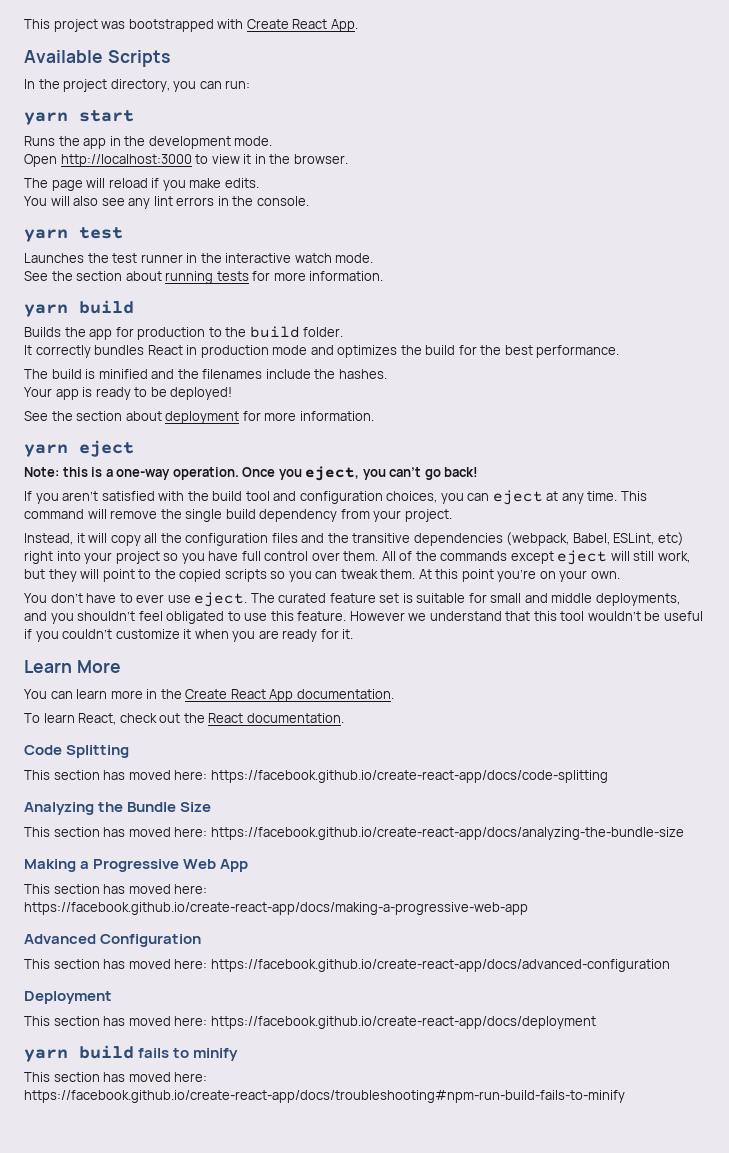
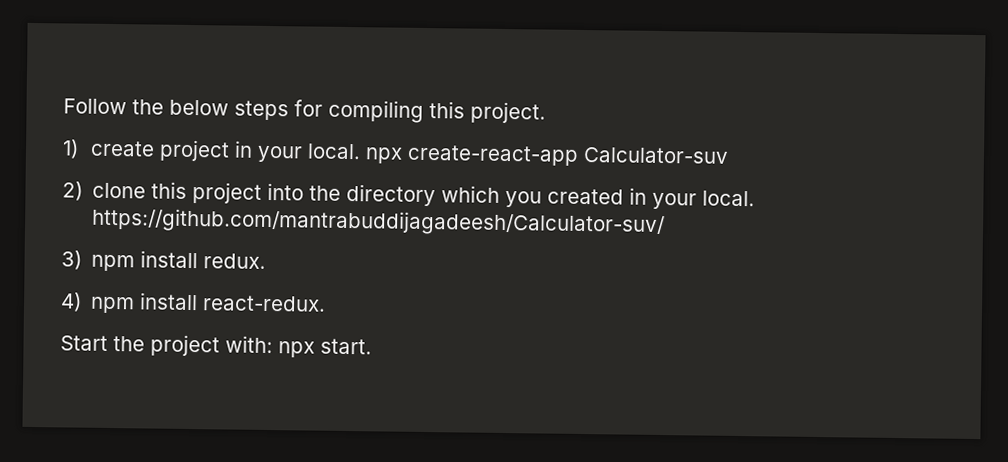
- This project was bootstrapped with Create React App.
- Available Scripts
- In the project directory, you can run:
- yarn start
- Runs the app in the development mode.
- Open http://localhost:3000 to view it in the browser.
- The page will reload if you make edits.
- You will also see any lint errors in the console.
- yarn test
- Launches the test runner in the interactive watch mode.
- See the section about running tests for more information.
- yarn build
- Builds the app for production to the build folder.
- It correctly bundles React in production mode and optimizes the build for the best performance.
- The build is minified and the filenames include the hashes.
- Your app is ready to be deployed!
- See the section about deployment for more information.
- yarn eject
- Note: this is a one-way operation. Once you eject, you can’t go back!
- If you aren’t satisfied with the build tool and configuration choices, you can eject at any time. This command will remove the single build dependency from your project.
- Instead, it will copy all the configuration files and the transitive dependencies (webpack, Babel, ESLint, etc) right into your project so you have full control over them. All of the commands except eject will still work, but they will point to the copied scripts so you can tweak them. At this point you’re on your own.
- You don’t have to ever use eject. The curated feature set is suitable for small and middle deployments, and you shouldn’t feel obligated to use this feature. However we understand that this tool wouldn’t be useful if you couldn’t customize it when you are ready for it.
- Learn More
- You can learn more in the Create React App documentation.
- To learn React, check out the React documentation.
- Code Splitting
- This section has moved here: https://facebook.github.io/create-react-app/docs/code-splitting
- Analyzing the Bundle Size
- This section has moved here: https://facebook.github.io/create-react-app/docs/analyzing-the-bundle-size
- Making a Progressive Web App
- This section has moved here: https://facebook.github.io/create-react-app/docs/making-a-progressive-web-app
- Advanced Configuration
- This section has moved here: https://facebook.github.io/create-react-app/docs/advanced-configuration
- Deployment
- This section has moved here: https://facebook.github.io/create-react-app/docs/deployment
- yarn build fails to minify
- This section has moved here: https://facebook.github.io/create-react-app/docs/troubleshooting#npm-run-build-fails-to-minify
+ Follow the below steps for compiling this project.
+ 1) create project in your local. npx create-react-app Calculator-suv
+ 2) clone this project into the directory which you created in your local. https://github.com/mantrabuddijagadeesh/Calculator-suv/
+ 3) npm install redux.
+ 4) npm install react-redux.
+ Start the project with: npx start.

